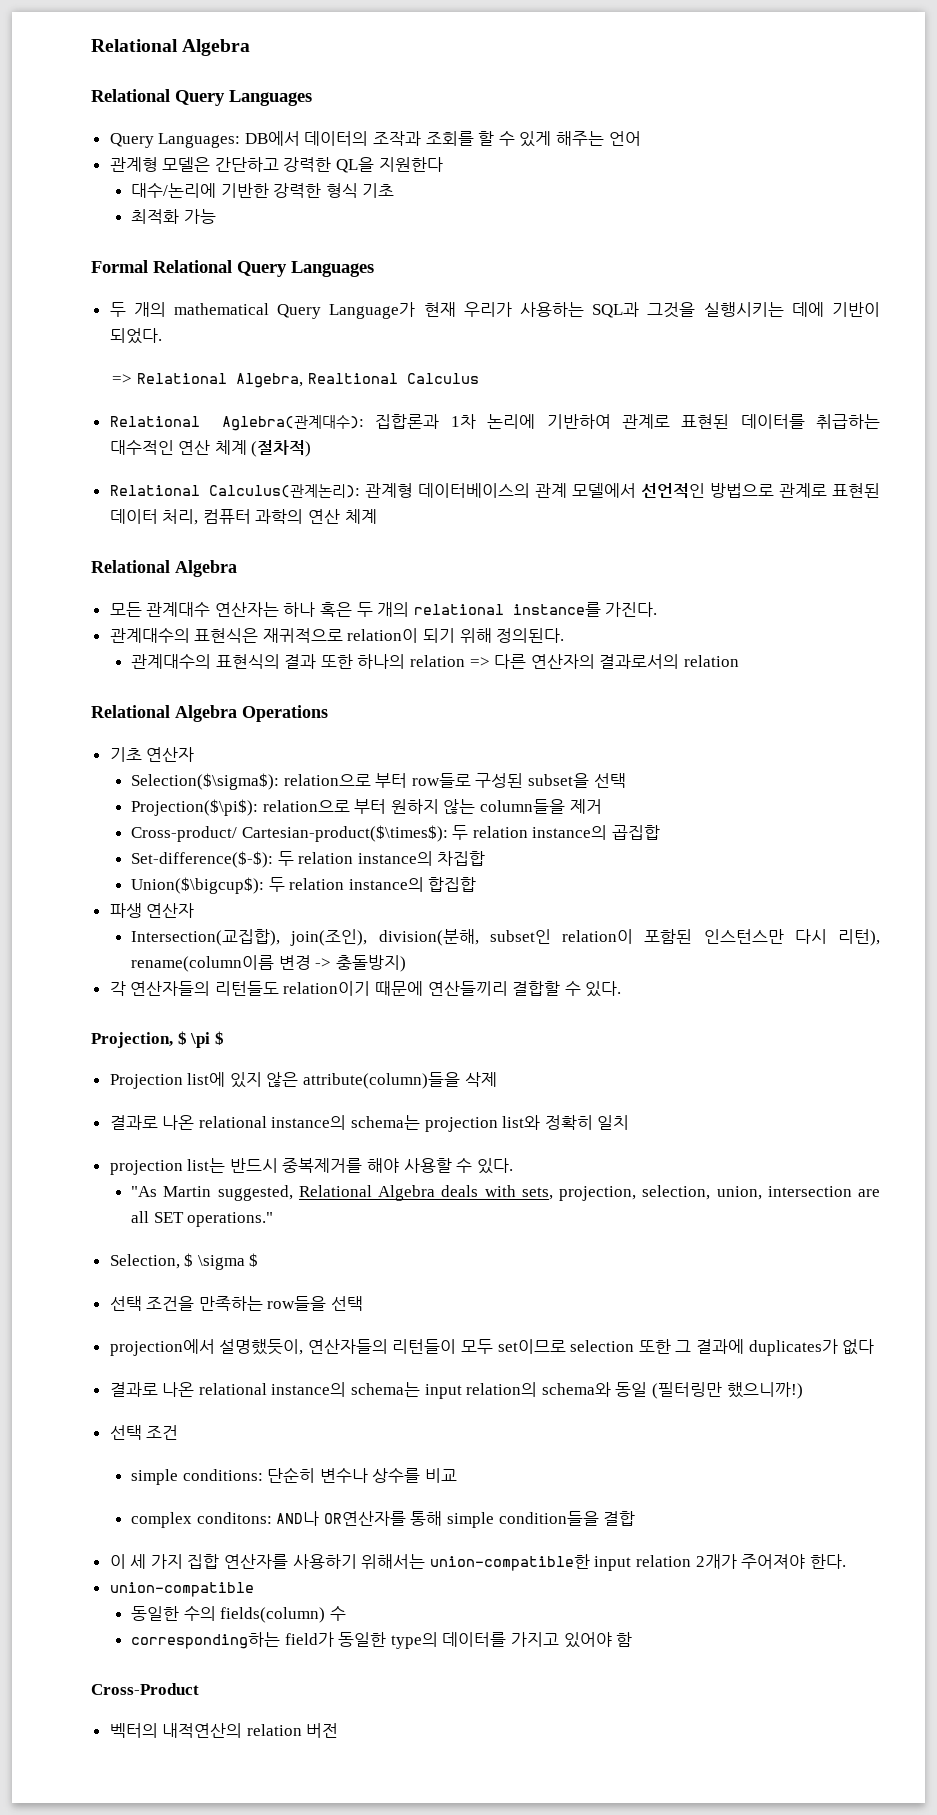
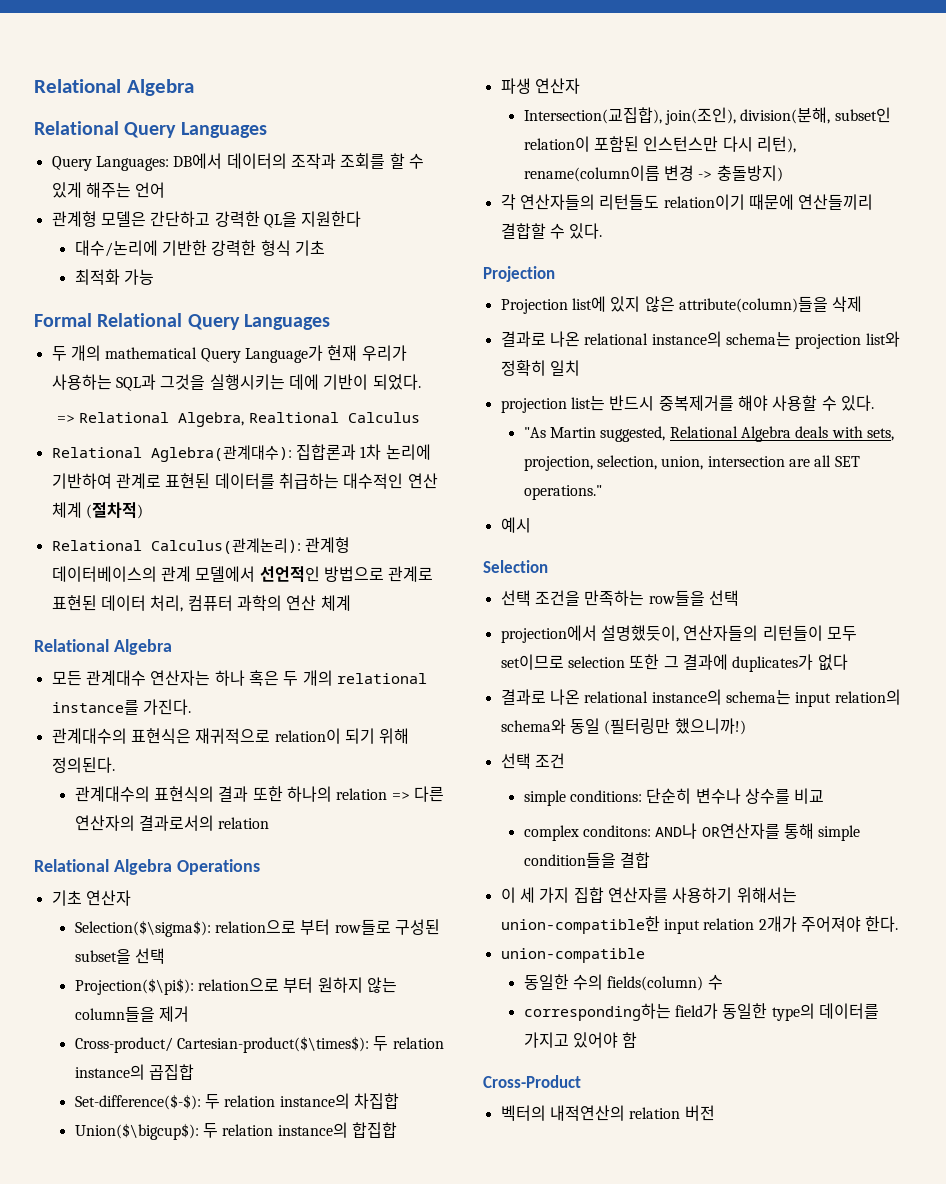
  각 연산자들의 리턴들도 relation이기 때문에 연산들끼리 결합할 수 있다.
- Projection, $ \pi $
+ Projection
- Selection, $ \sigma $
+ 예시
+ Selection

